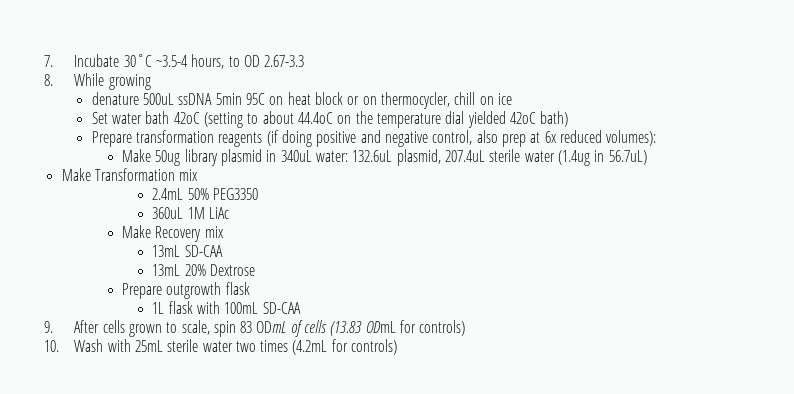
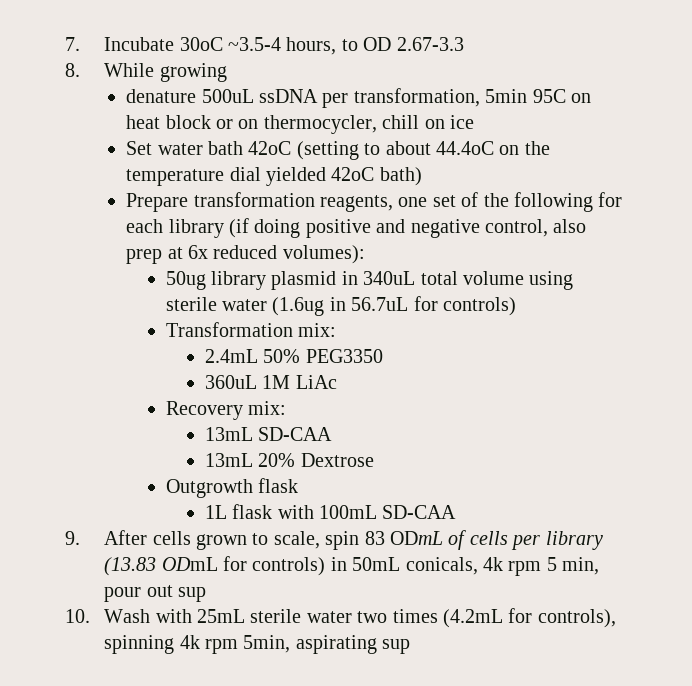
- 7. Incubate 30˚C ~3.5-4 hours, to OD 2.67-3.3
+ 7. Incubate 30oC ~3.5-4 hours, to OD 2.67-3.3
- denature 500uL ssDNA 5min 95C on heat block or on thermocycler, chill on ice
+ denature 500uL ssDNA per transformation, 5min 95C on heat block or on thermocycler, chill on ice
- Prepare transformation reagents (if doing positive and negative control, also prep at 6x reduced volumes):
+ Prepare transformation reagents, one set of the following for each library (if doing positive and negative control, also prep at 6x reduced volumes):
- Make 50ug library plasmid in 340uL water: 132.6uL plasmid, 207.4uL sterile water (1.4ug in 56.7uL)
- Make Transformation mix
+ 50ug library plasmid in 340uL total volume using sterile water (1.6ug in 56.7uL for controls)
+ Transformation mix:
- Make Recovery mix
+ Recovery mix:
- Prepare outgrowth flask
+ Outgrowth flask
- 9. After cells grown to scale, spin 83 ODmL of cells (13.83 ODmL for controls)
+ 9. After cells grown to scale, spin 83 ODmL of cells per library (13.83 ODmL for controls) in 50mL conicals, 4k rpm 5 min, pour out sup
- 10. Wash with 25mL sterile water two times (4.2mL for controls)
+ 10. Wash with 25mL sterile water two times (4.2mL for controls), spinning 4k rpm 5min, aspirating sup

